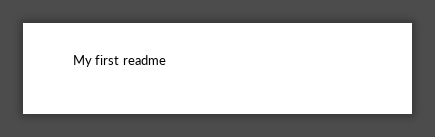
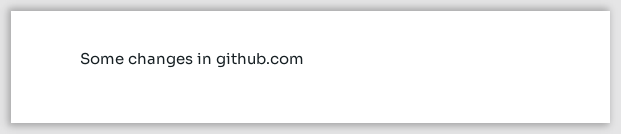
- My first readme
+ Some changes in github.com

